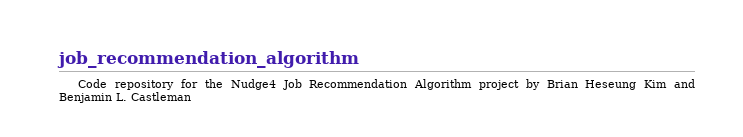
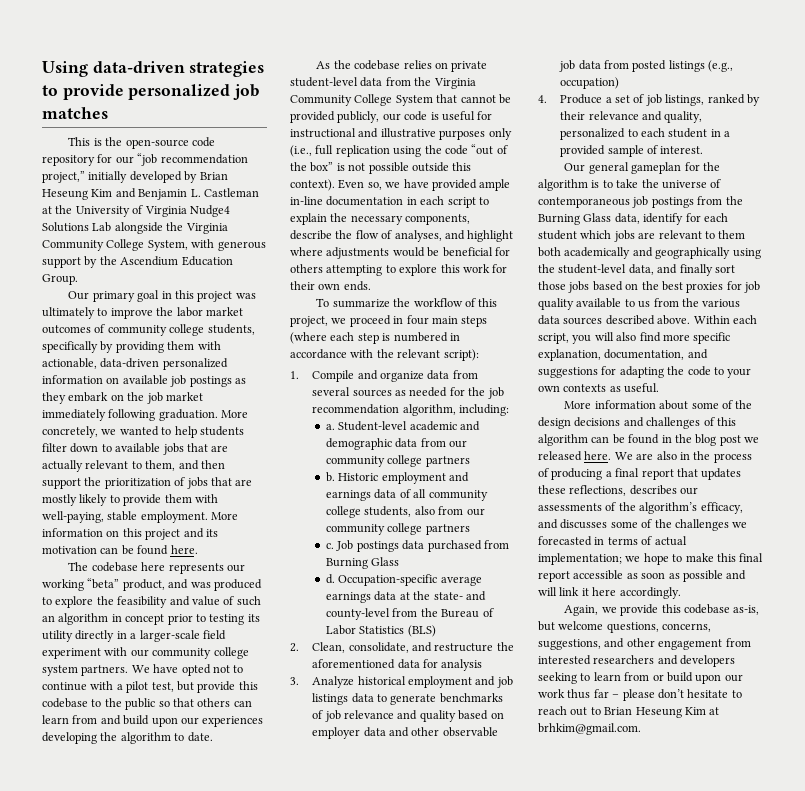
- job_recommendation_algorithm
- Code repository for the Nudge4 Job Recommendation Algorithm project by Brian Heseung Kim and Benjamin L. Castleman
+ Using data-driven strategies to provide personalized job matches
+ This is the open-source code repository for our “job recommendation project,” initially developed by Brian Heseung Kim and Benjamin L. Castleman at the University of Virginia Nudge4 Solutions Lab alongside the Virginia Community College System, with generous support by the Ascendium Education Group.
+ Our primary goal in this project was ultimately to improve the labor market outcomes of community college students, specifically by providing them with actionable, data-driven personalized information on available job postings as they embark on the job market immediately following graduation. More concretely, we wanted to help students filter down to available jobs that are actually relevant to them, and then support the prioritization of jobs that are mostly likely to provide them with well-paying, stable employment. More information on this project and its motivation can be found here.
+ The codebase here represents our working “beta” product, and was produced to explore the feasibility and value of such an algorithm in concept prior to testing its utility directly in a larger-scale field experiment with our community college system partners. We have opted not to continue with a pilot test, but provide this codebase to the public so that others can learn from and build upon our experiences developing the algorithm to date.
+ As the codebase relies on private student-level data from the Virginia Community College System that cannot be provided publicly, our code is useful for instructional and illustrative purposes only (i.e., full replication using the code “out of the box” is not possible outside this context). Even so, we have provided ample in-line documentation in each script to explain the necessary components, describe the flow of analyses, and highlight where adjustments would be beneficial for others attempting to explore this work for their own ends.
+ To summarize the workflow of this project, we proceed in four main steps (where each step is numbered in accordance with the relevant script):
+ 1. Compile and organize data from several sources as needed for the job recommendation algorithm, including:
+ a. Student-level academic and demographic data from our community college partners
+ b. Historic employment and earnings data of all community college students, also from our community college partners
+ c. Job postings data purchased from Burning Glass
+ d. Occupation-specific average earnings data at the state- and county-level from the Bureau of Labor Statistics (BLS)
+ 2. Clean, consolidate, and restructure the aforementioned data for analysis
+ 3. Analyze historical employment and job listings data to generate benchmarks of job relevance and quality based on employer data and other observable job data from posted listings (e.g., occupation)
+ 4. Produce a set of job listings, ranked by their relevance and quality, personalized to each student in a provided sample of interest.
+ Our general gameplan for the algorithm is to take the universe of contemporaneous job postings from the Burning Glass data, identify for each student which jobs are relevant to them both academically and geographically using the student-level data, and finally sort those jobs based on the best proxies for job quality available to us from the various data sources described above. Within each script, you will also find more specific explanation, documentation, and suggestions for adapting the code to your own contexts as useful.
+ More information about some of the design decisions and challenges of this algorithm can be found in the blog post we released here. We are also in the process of producing a final report that updates these reflections, describes our assessments of the algorithm’s efficacy, and discusses some of the challenges we forecasted in terms of actual implementation; we hope to make this final report accessible as soon as possible and will link it here accordingly.
+ Again, we provide this codebase as-is, but welcome questions, concerns, suggestions, and other engagement from interested researchers and developers seeking to learn from or build upon our work thus far – please don’t hesitate to reach out to Brian Heseung Kim at brhkim@gmail.com.

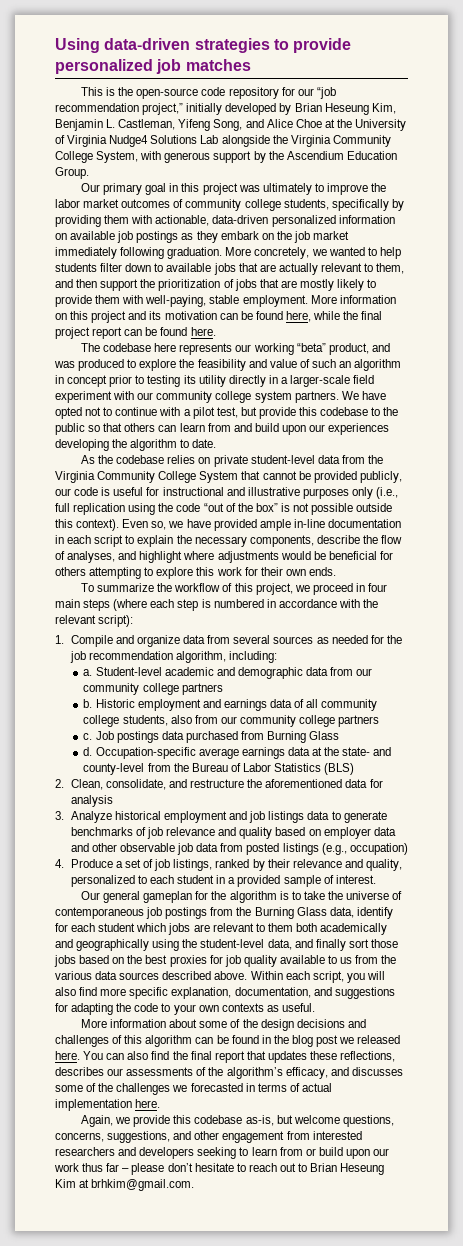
- This is the open-source code repository for our “job recommendation project,” initially developed by Brian Heseung Kim and Benjamin L. Castleman at the University of Virginia Nudge4 Solutions Lab alongside the Virginia Community College System, with generous support by the Ascendium Education Group.
+ This is the open-source code repository for our “job recommendation project,” initially developed by Brian Heseung Kim, Benjamin L. Castleman, Yifeng Song, and Alice Choe at the University of Virginia Nudge4 Solutions Lab alongside the Virginia Community College System, with generous support by the Ascendium Education Group.
- More information on this project and its motivation can be found here.
+ More information on this project and its motivation can be found here, while the final project report can be found here.
- We are also in the process of producing a final report that updates these reflections, describes our assessments of the algorithm’s efficacy, and discusses some of the challenges we forecasted in terms of actual implementation; we hope to make this final report accessible as soon as possible and will link it here accordingly.
+ You can also find the final report that updates these reflections, describes our assessments of the algorithm’s efficacy, and discusses some of the challenges we forecasted in terms of actual implementation here.

